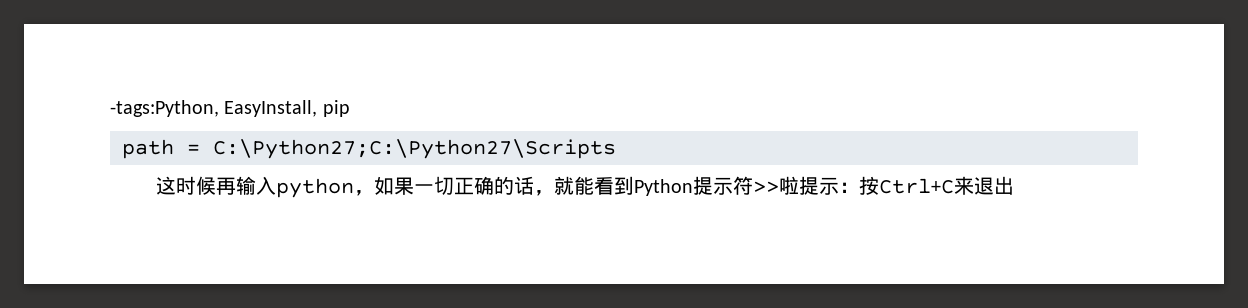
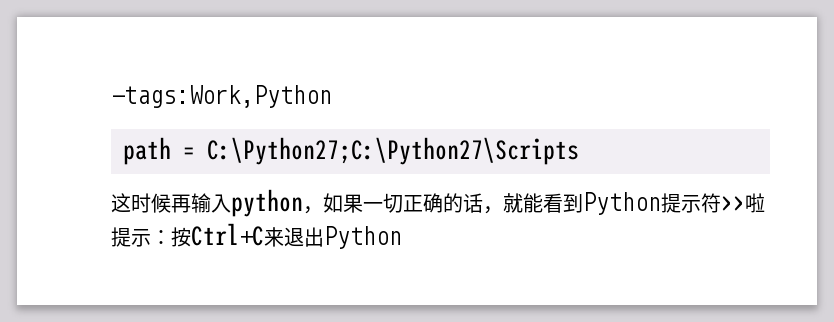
- -tags:Python, EasyInstall, pip
+ -tags:Work,Python
- 这时候再输入python，如果一切正确的话，就能看到Python提示符>>啦提示：按Ctrl+C来退出
+ 这时候再输入python，如果一切正确的话，就能看到Python提示符>>啦提示：按Ctrl+C来退出Python

